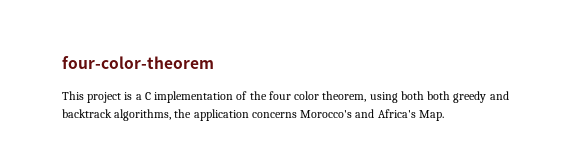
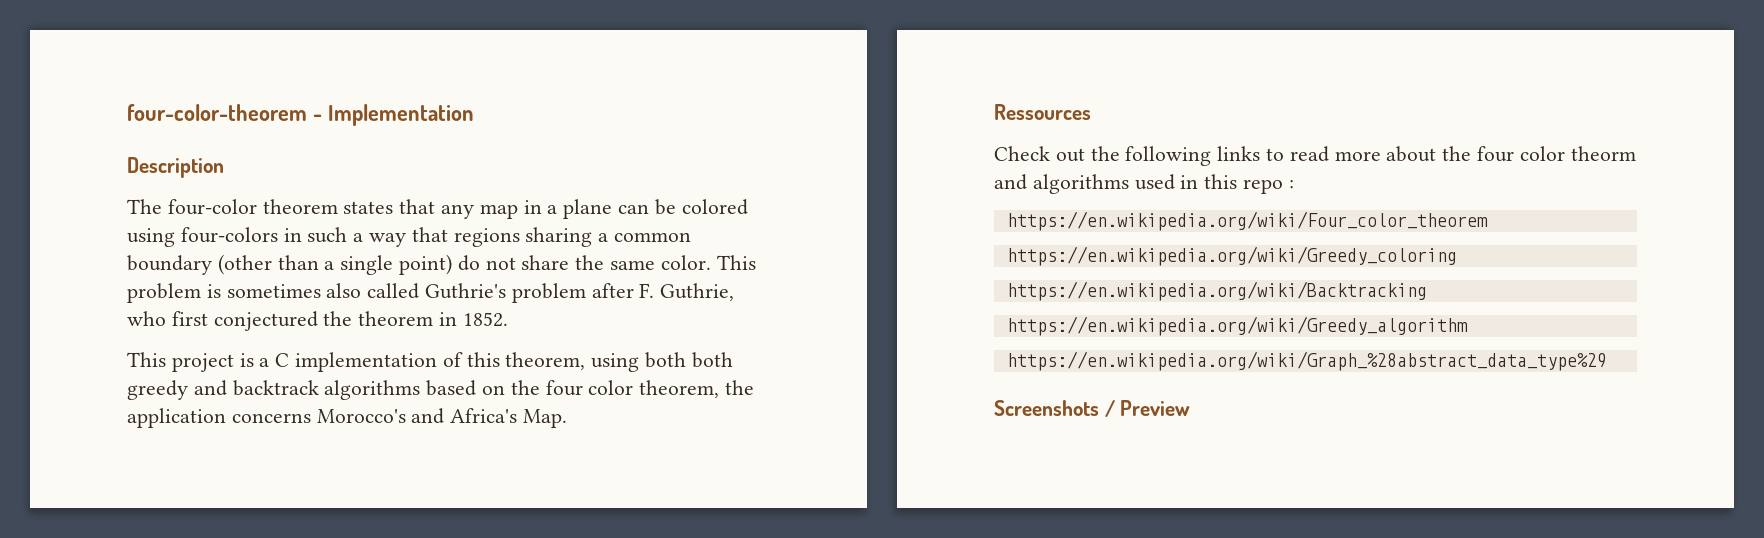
- four-color-theorem
+ four-color-theorem - Implementation
+ Description
+ The four-color theorem states that any map in a plane can be colored using four-colors in such a way that regions sharing a common boundary (other than a single point) do not share the same color. This problem is sometimes also called Guthrie's problem after F. Guthrie, who first conjectured the theorem in 1852.
- This project is a C implementation of the four color theorem, using both both greedy and backtrack algorithms, the application concerns Morocco's and Africa's Map.
+ This project is a C implementation of this theorem, using both both greedy and backtrack algorithms based on the four color theorem, the application concerns Morocco's and Africa's Map.
+ Ressources
+ Check out the following links to read more about the four color theorm and algorithms used in this repo :
+ https://en.wikipedia.org/wiki/Four_color_theorem
+ https://en.wikipedia.org/wiki/Greedy_coloring
+ https://en.wikipedia.org/wiki/Backtracking
+ https://en.wikipedia.org/wiki/Greedy_algorithm
+ https://en.wikipedia.org/wiki/Graph_%28abstract_data_type%29
+ Screenshots / Preview

